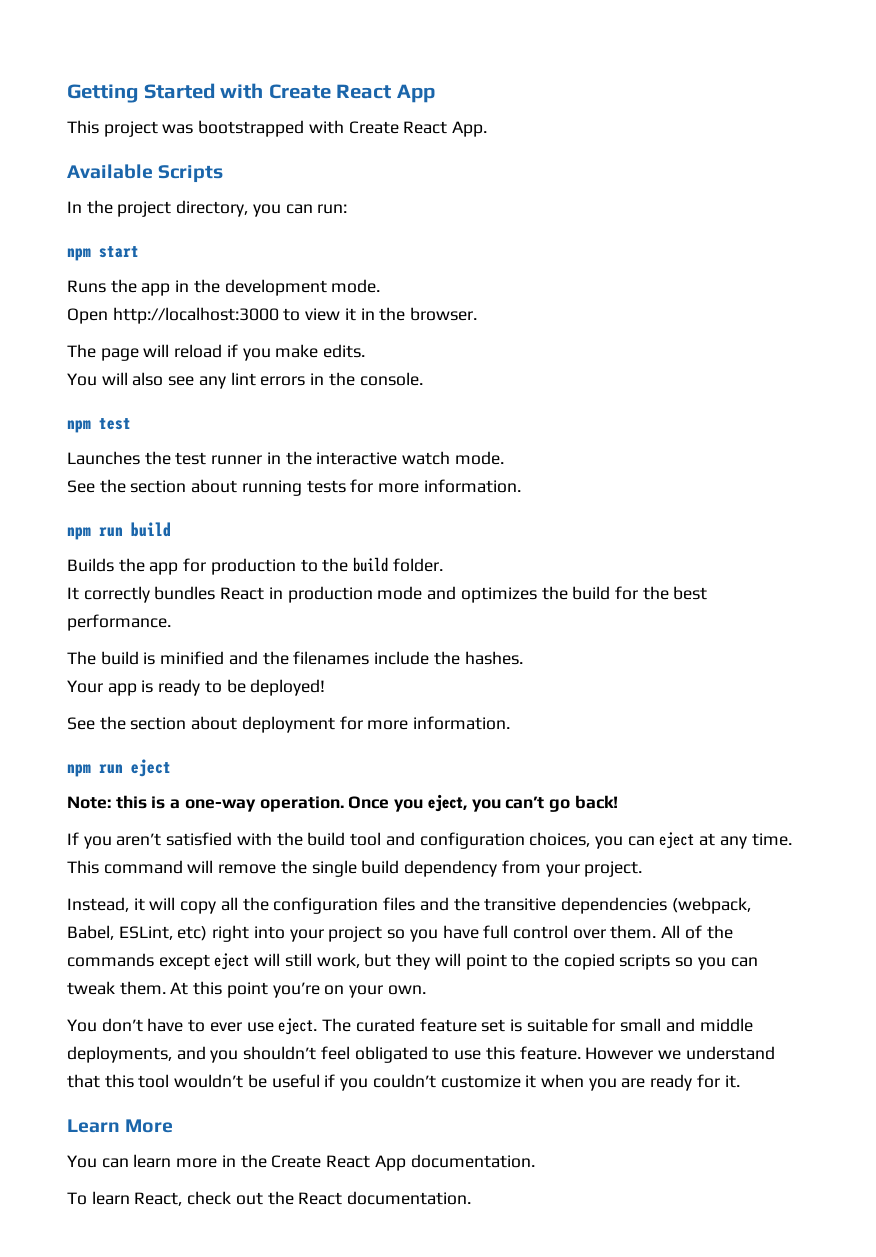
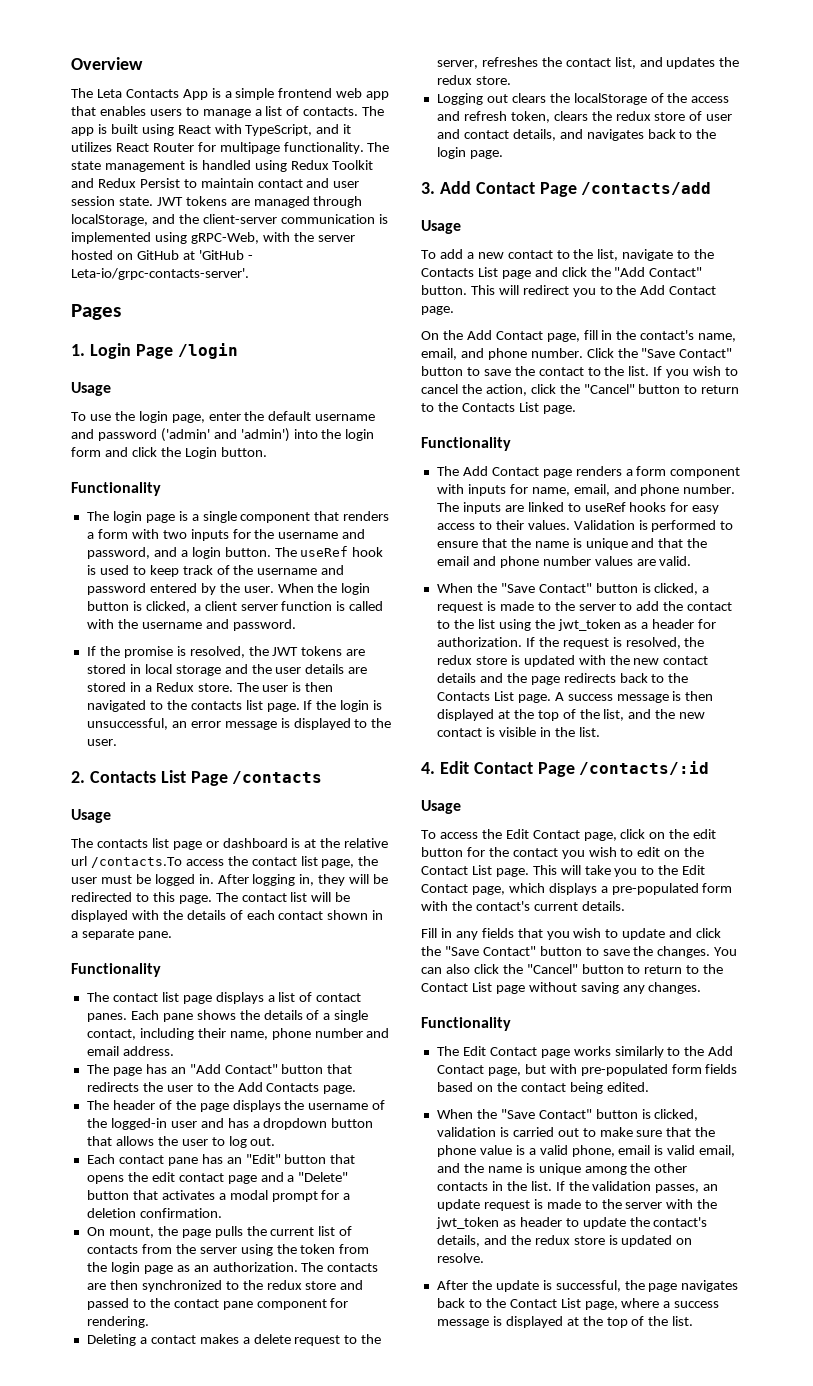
- Getting Started with Create React App
- This project was bootstrapped with Create React App.
- Available Scripts
- In the project directory, you can run:
- npm start
- Runs the app in the development mode.
- Open http://localhost:3000 to view it in the browser.
- The page will reload if you make edits.
- You will also see any lint errors in the console.
- npm test
- Launches the test runner in the interactive watch mode.
- See the section about running tests for more information.
- npm run build
- Builds the app for production to the build folder.
- It correctly bundles React in production mode and optimizes the build for the best performance.
- The build is minified and the filenames include the hashes.
- Your app is ready to be deployed!
- See the section about deployment for more information.
- npm run eject
- Note: this is a one-way operation. Once you eject, you can’t go back!
- If you aren’t satisfied with the build tool and configuration choices, you can eject at any time. This command will remove the single build dependency from your project.
- Instead, it will copy all the configuration files and the transitive dependencies (webpack, Babel, ESLint, etc) right into your project so you have full control over them. All of the commands except eject will still work, but they will point to the copied scripts so you can tweak them. At this point you’re on your own.
- You don’t have to ever use eject. The curated feature set is suitable for small and middle deployments, and you shouldn’t feel obligated to use this feature. However we understand that this tool wouldn’t be useful if you couldn’t customize it when you are ready for it.
- Learn More
- You can learn more in the Create React App documentation.
- To learn React, check out the React documentation.
+ Overview
+ The Leta Contacts App is a simple frontend web app that enables users to manage a list of contacts. The app is built using React with TypeScript, and it utilizes React Router for multipage functionality. The state management is handled using Redux Toolkit and Redux Persist to maintain contact and user session state. JWT tokens are managed through localStorage, and the client-server communication is implemented using gRPC-Web, with the server hosted on GitHub at 'GitHub - Leta-io/grpc-contacts-server'.
+ Pages
+ 1. Login Page /login
+ Usage
+ To use the login page, enter the default username and password ('admin' and 'admin') into the login form and click the Login button.
+ Functionality
+ The login page is a single component that renders a form with two inputs for the username and password, and a login button. The useRef hook is used to keep track of the username and password entered by the user. When the login button is clicked, a client server function is called with the username and password.
+ If the promise is resolved, the JWT tokens are stored in local storage and the user details are stored in a Redux store. The user is then navigated to the contacts list page. If the login is unsuccessful, an error message is displayed to the user.
+ 2. Contacts List Page /contacts
+ Usage
+ The contacts list page or dashboard is at the relative url /contacts.To access the contact list page, the user must be logged in. After logging in, they will be redirected to this page. The contact list will be displayed with the details of each contact shown in a separate pane.
+ Functionality
+ The contact list page displays a list of contact panes. Each pane shows the details of a single contact, including their name, phone number and email address.
+ The page has an "Add Contact" button that redirects the user to the Add Contacts page.
+ The header of the page displays the username of the logged-in user and has a dropdown button that allows the user to log out.
+ Each contact pane has an "Edit" button that opens the edit contact page and a "Delete" button that activates a modal prompt for a deletion confirmation.
+ On mount, the page pulls the current list of contacts from the server using the token from the login page as an authorization. The contacts are then synchronized to the redux store and passed to the contact pane component for rendering.
+ Deleting a contact makes a delete request to the server, refreshes the contact list, and updates the redux store.
+ Logging out clears the localStorage of the access and refresh token, clears the redux store of user and contact details, and navigates back to the login page.
+ 3. Add Contact Page /contacts/add
+ Usage
+ To add a new contact to the list, navigate to the Contacts List page and click the "Add Contact" button. This will redirect you to the Add Contact page.
+ On the Add Contact page, fill in the contact's name, email, and phone number. Click the "Save Contact" button to save the contact to the list. If you wish to cancel the action, click the "Cancel" button to return to the Contacts List page.
+ Functionality
+ The Add Contact page renders a form component with inputs for name, email, and phone number. The inputs are linked to useRef hooks for easy access to their values. Validation is performed to ensure that the name is unique and that the email and phone number values are valid.
+ When the "Save Contact" button is clicked, a request is made to the server to add the contact to the list using the jwt_token as a header for authorization. If the request is resolved, the redux store is updated with the new contact details and the page redirects back to the Contacts List page. A success message is then displayed at the top of the list, and the new contact is visible in the list.
+ 4. Edit Contact Page /contacts/:id
+ Usage
+ To access the Edit Contact page, click on the edit button for the contact you wish to edit on the Contact List page. This will take you to the Edit Contact page, which displays a pre-populated form with the contact's current details.
+ Fill in any fields that you wish to update and click the "Save Contact" button to save the changes. You can also click the "Cancel" button to return to the Contact List page without saving any changes.
+ Functionality
+ The Edit Contact page works similarly to the Add Contact page, but with pre-populated form fields based on the contact being edited.
+ When the "Save Contact" button is clicked, validation is carried out to make sure that the phone value is a valid phone, email is valid email, and the name is unique among the other contacts in the list. If the validation passes, an update request is made to the server with the jwt_token as header to update the contact's details, and the redux store is updated on resolve.
+ After the update is successful, the page navigates back to the Contact List page, where a success message is displayed at the top of the list.

